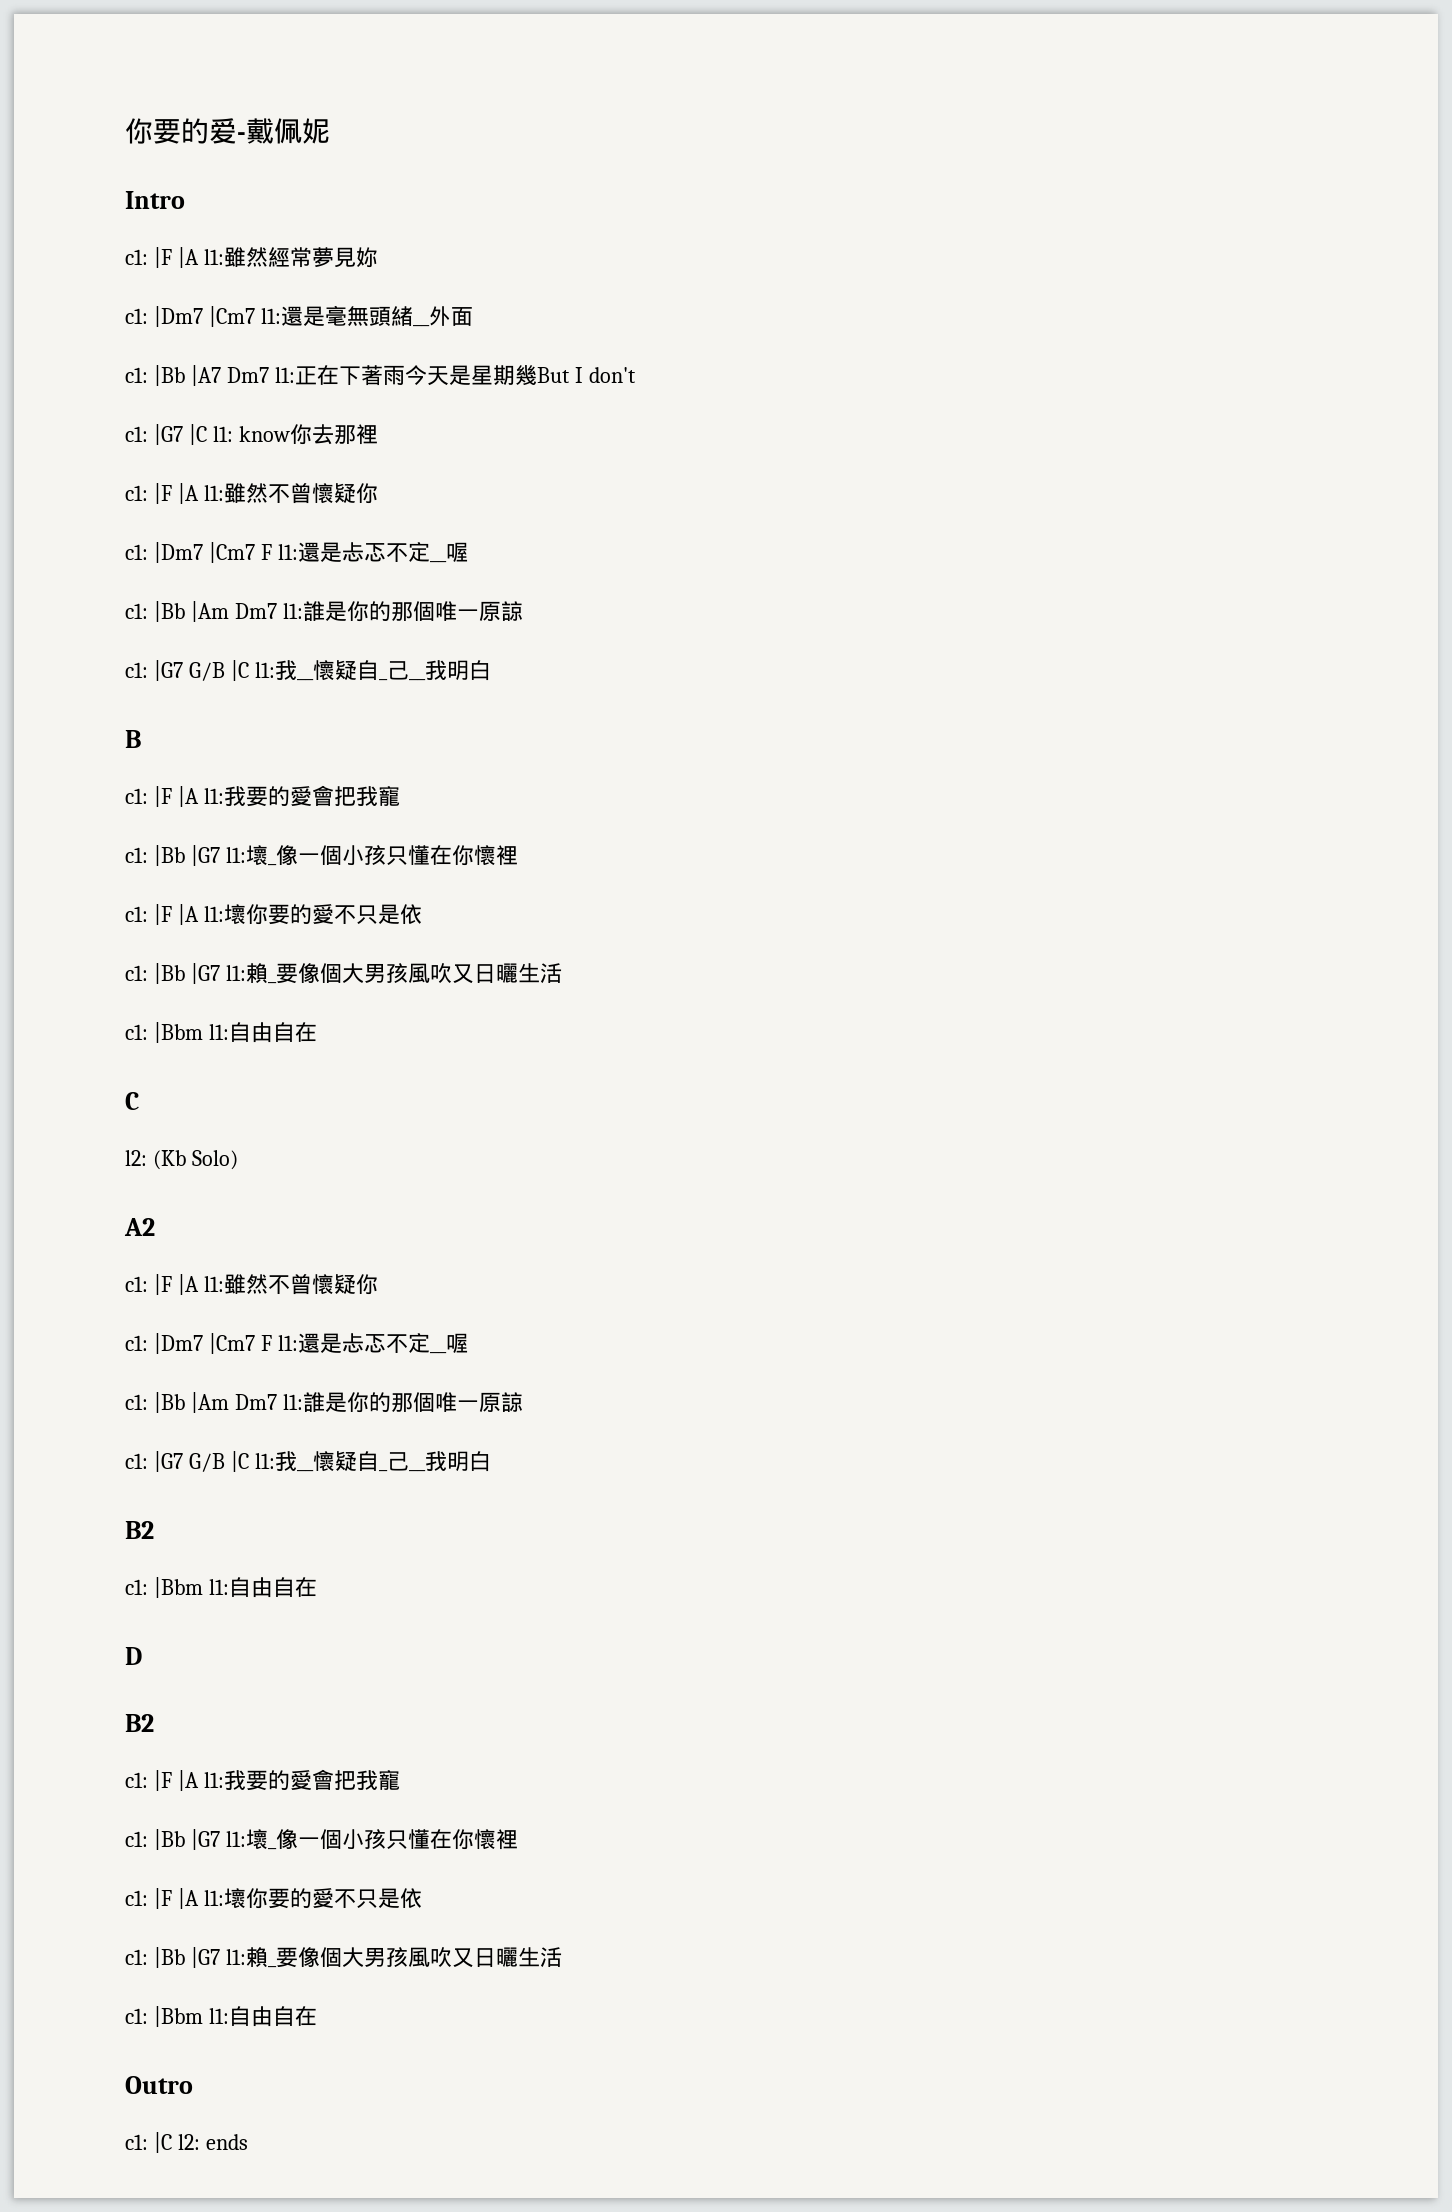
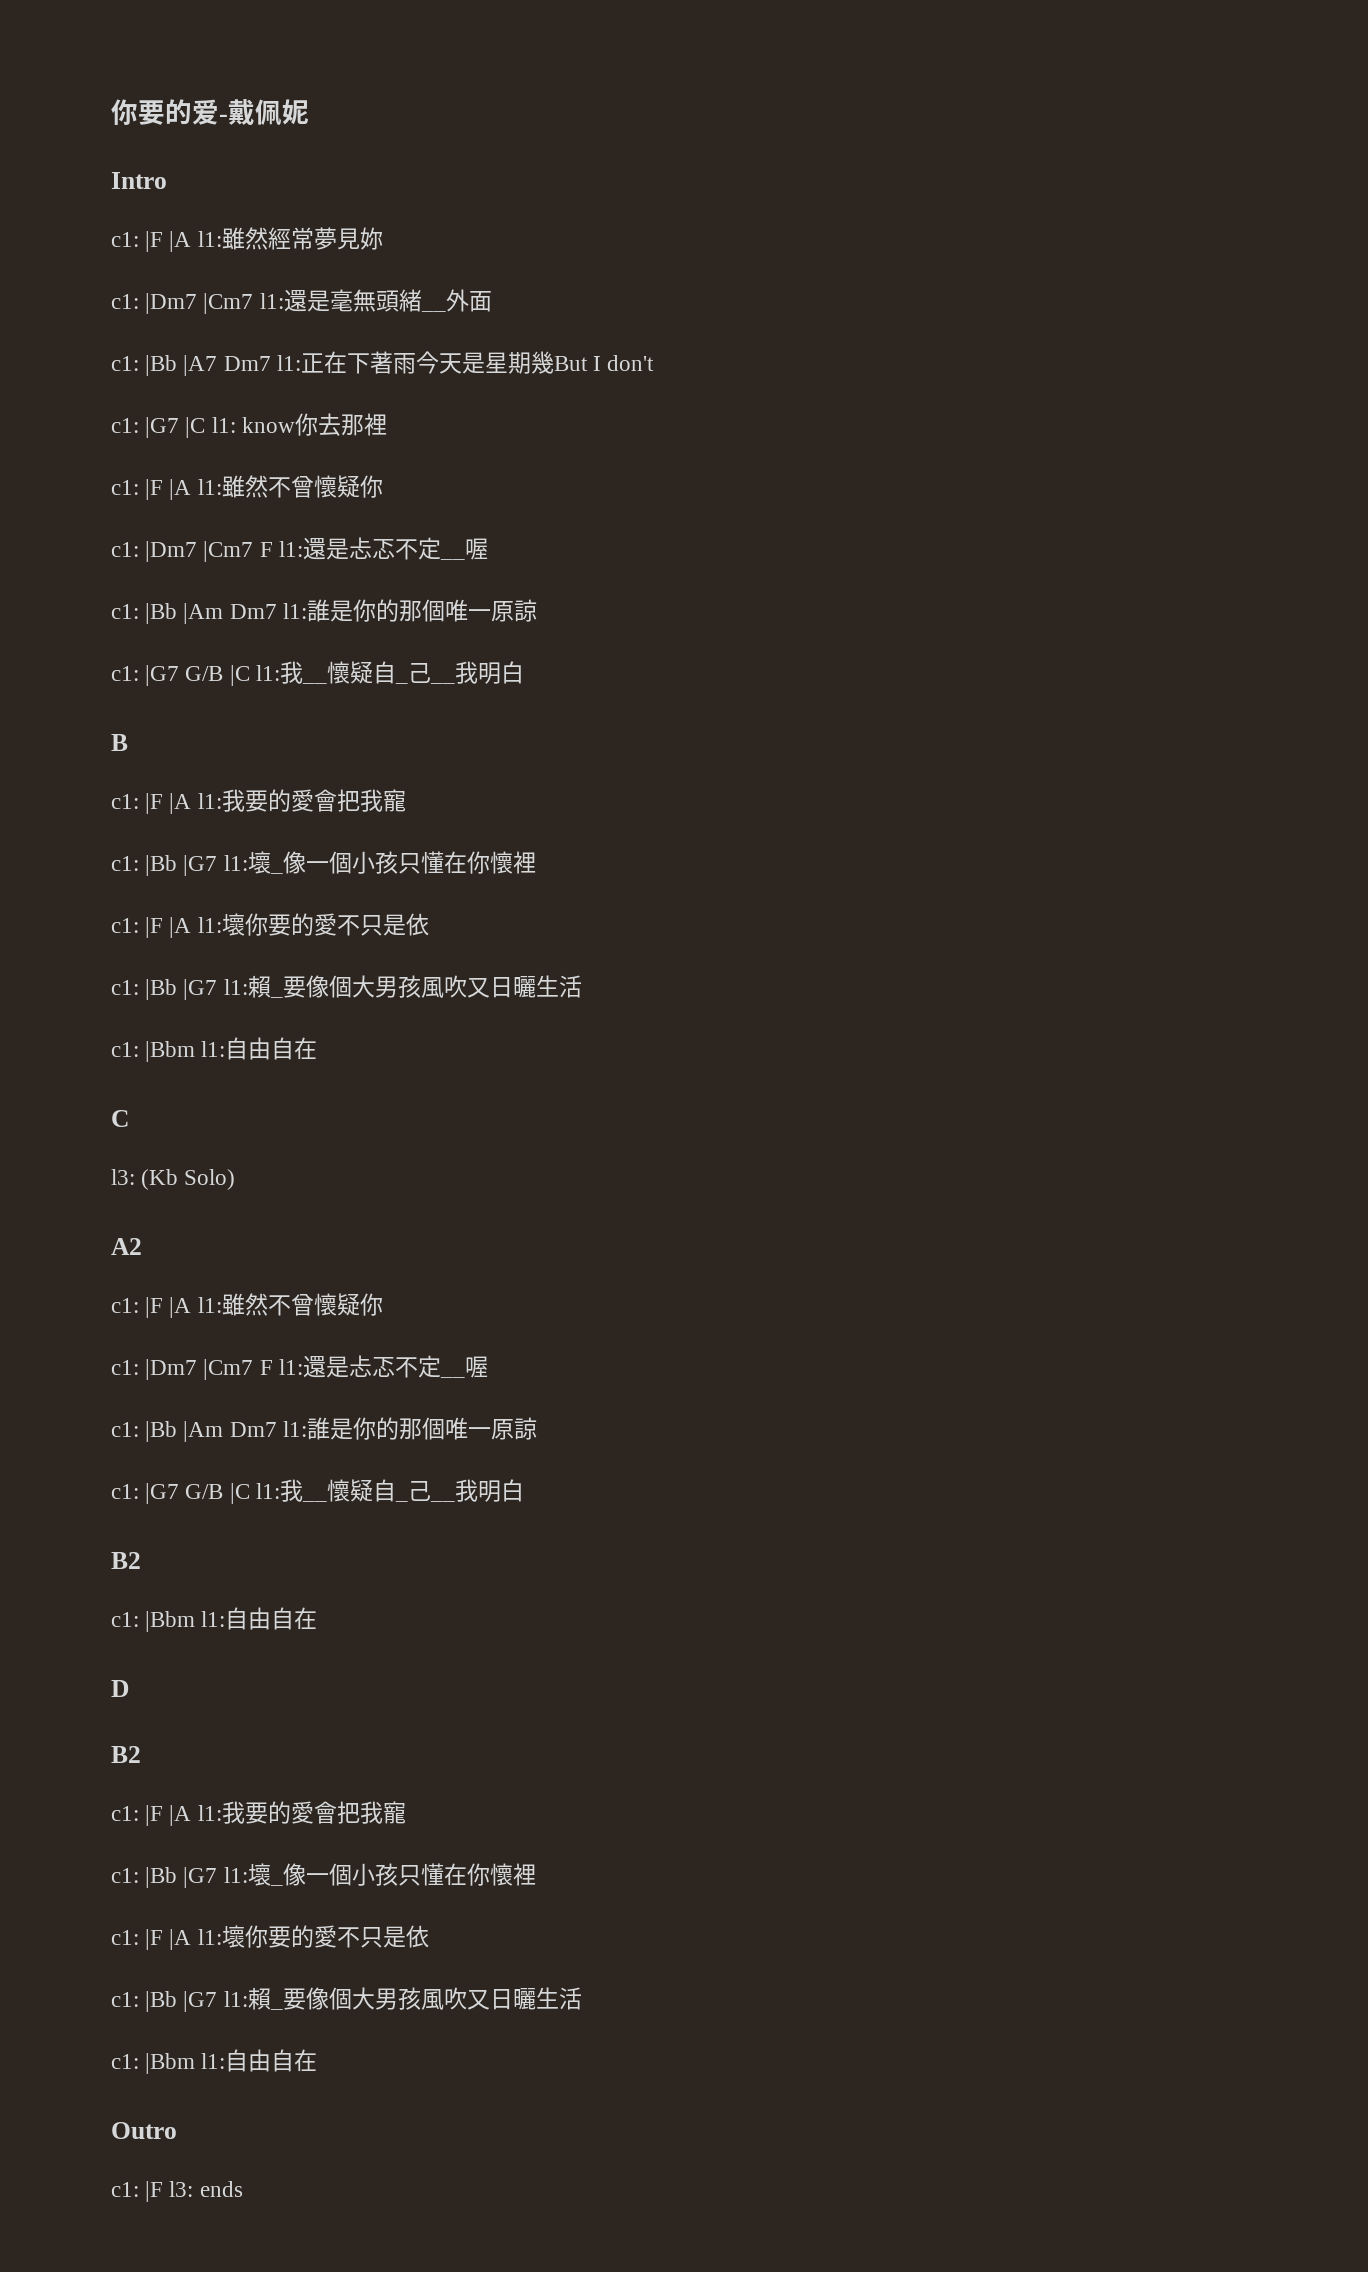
- l2: (Kb Solo)
+ l3: (Kb Solo)
- c1: |C l2: ends
+ c1: |F l3: ends

